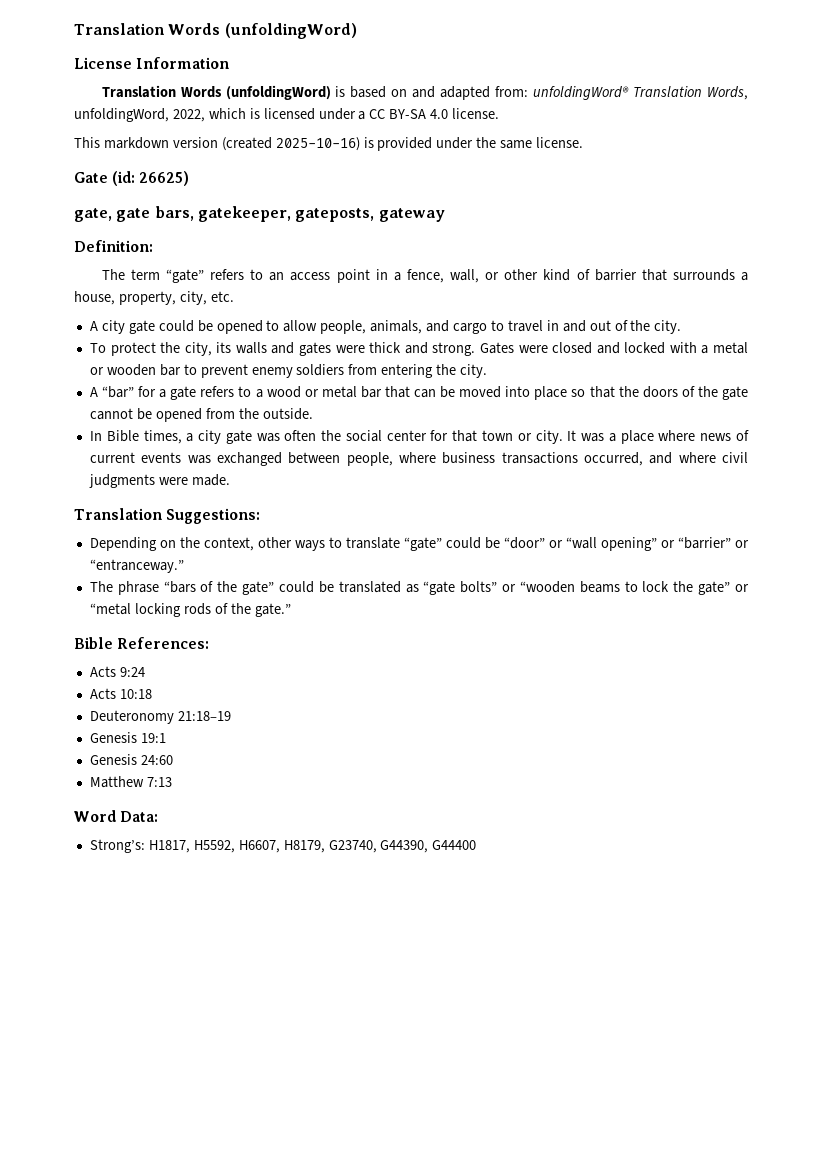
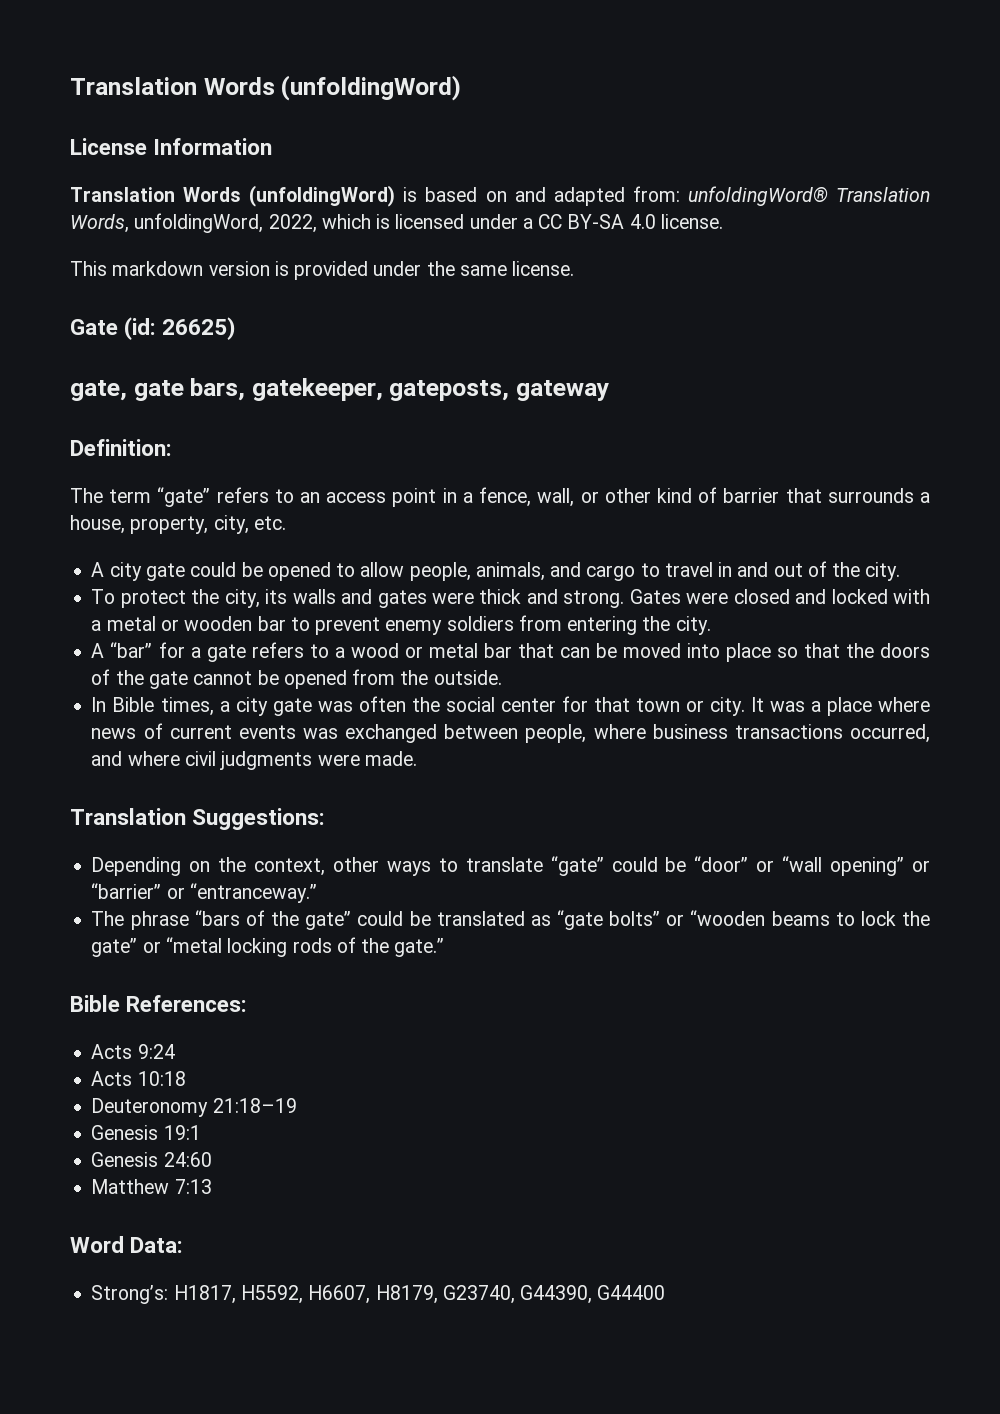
- This markdown version (created 2025-10-16) is provided under the same license.
+ This markdown version is provided under the same license.

